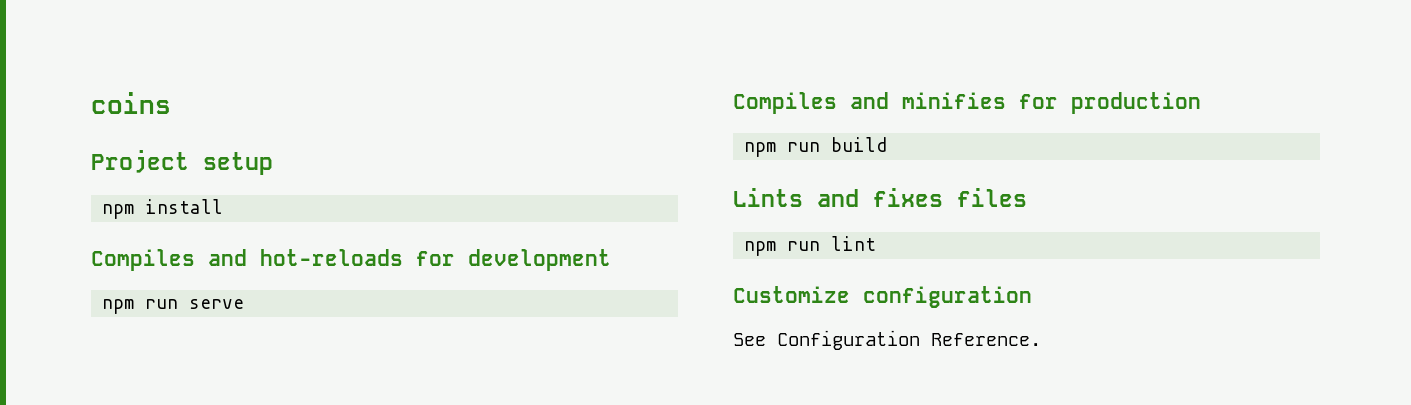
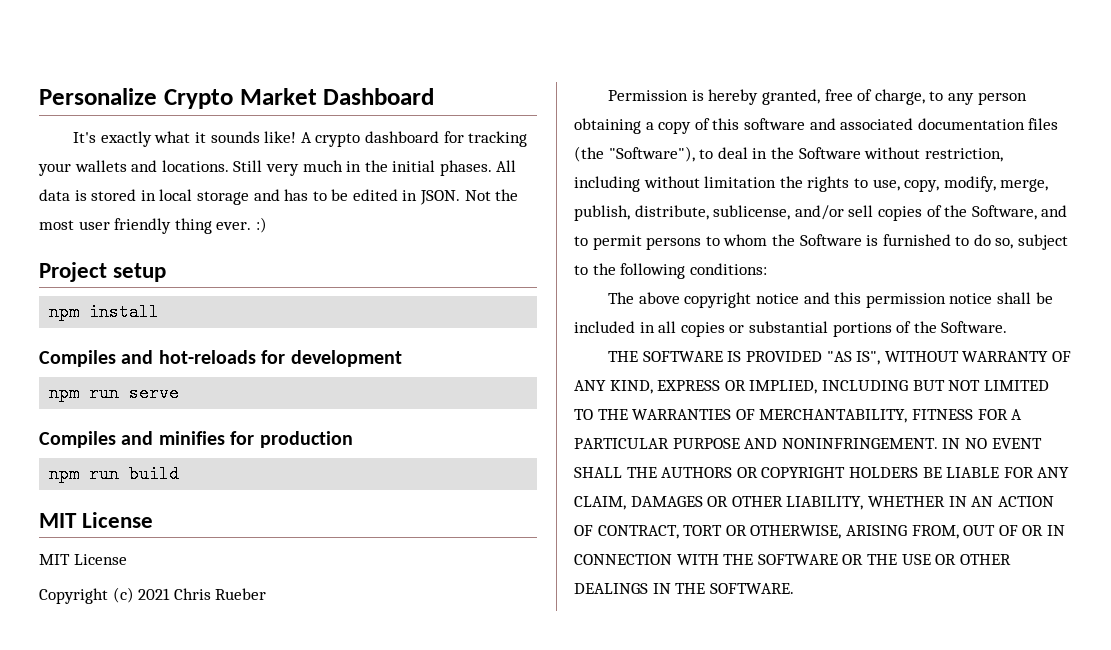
- coins
+ Personalize Crypto Market Dashboard
+ It's exactly what it sounds like! A crypto dashboard for tracking your wallets and locations. Still very much in the initial phases. All data is stored in local storage and has to be edited in JSON. Not the most user friendly thing ever. :)
  npm run build
- Lints and fixes files
- npm run lint
- Customize configuration
- See Configuration Reference.
+ MIT License
+ MIT License
+ Copyright (c) 2021 Chris Rueber
+ Permission is hereby granted, free of charge, to any person obtaining a copy of this software and associated documentation files (the "Software"), to deal in the Software without restriction, including without limitation the rights to use, copy, modify, merge, publish, distribute, sublicense, and/or sell copies of the Software, and to permit persons to whom the Software is furnished to do so, subject to the following conditions:
+ The above copyright notice and this permission notice shall be included in all copies or substantial portions of the Software.
+ THE SOFTWARE IS PROVIDED "AS IS", WITHOUT WARRANTY OF ANY KIND, EXPRESS OR IMPLIED, INCLUDING BUT NOT LIMITED TO THE WARRANTIES OF MERCHANTABILITY, FITNESS FOR A PARTICULAR PURPOSE AND NONINFRINGEMENT. IN NO EVENT SHALL THE AUTHORS OR COPYRIGHT HOLDERS BE LIABLE FOR ANY CLAIM, DAMAGES OR OTHER LIABILITY, WHETHER IN AN ACTION OF CONTRACT, TORT OR OTHERWISE, ARISING FROM, OUT OF OR IN CONNECTION WITH THE SOFTWARE OR THE USE OR OTHER DEALINGS IN THE SOFTWARE.

